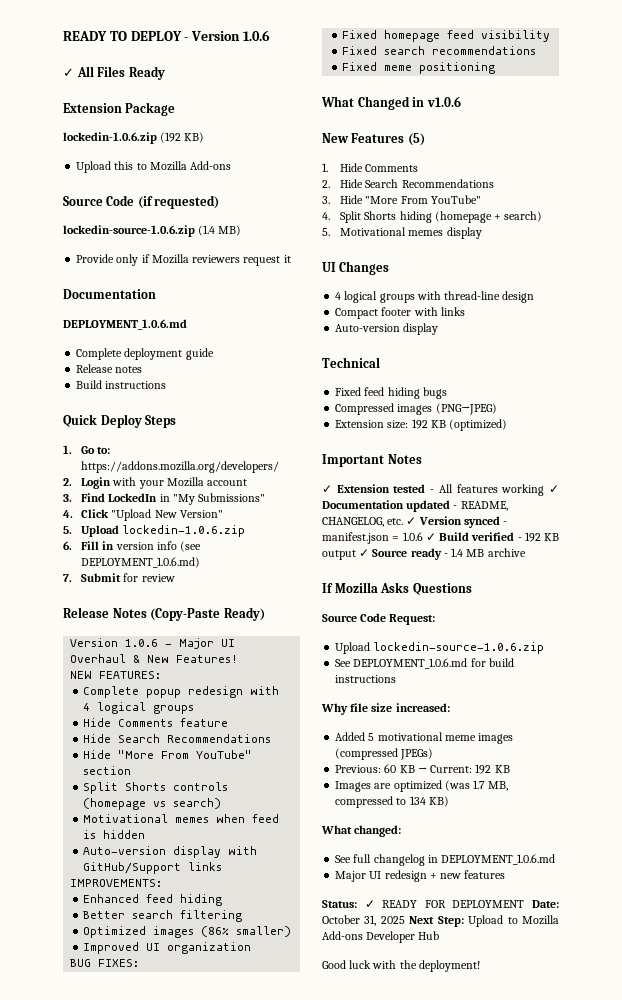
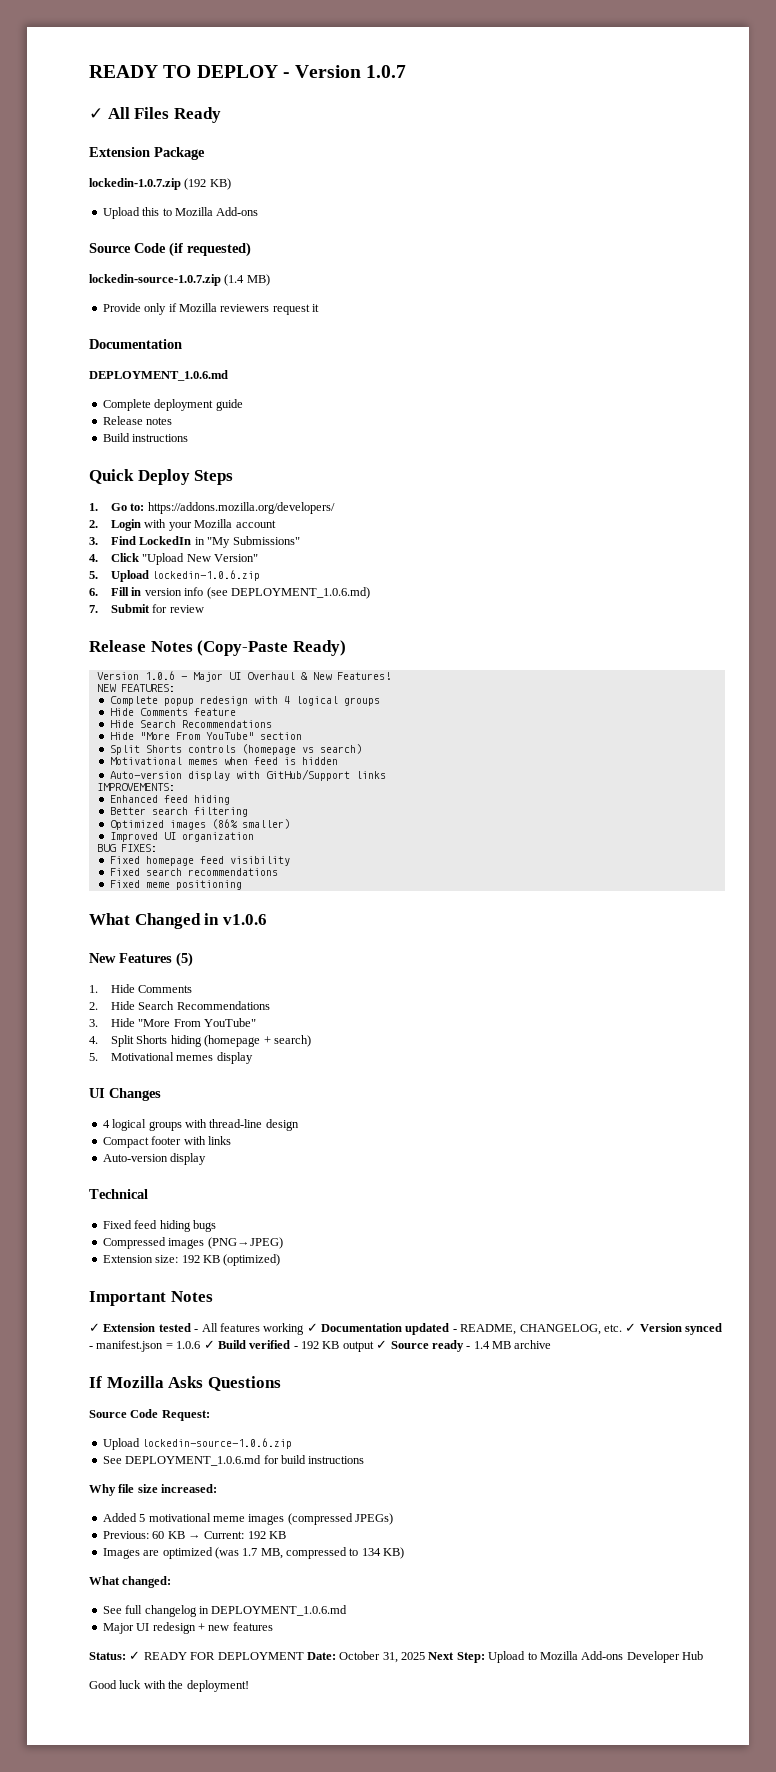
- READY TO DEPLOY - Version 1.0.6
+ READY TO DEPLOY - Version 1.0.7
- lockedin-1.0.6.zip (192 KB)
+ lockedin-1.0.7.zip (192 KB)
- lockedin-source-1.0.6.zip (1.4 MB)
+ lockedin-source-1.0.7.zip (1.4 MB)

